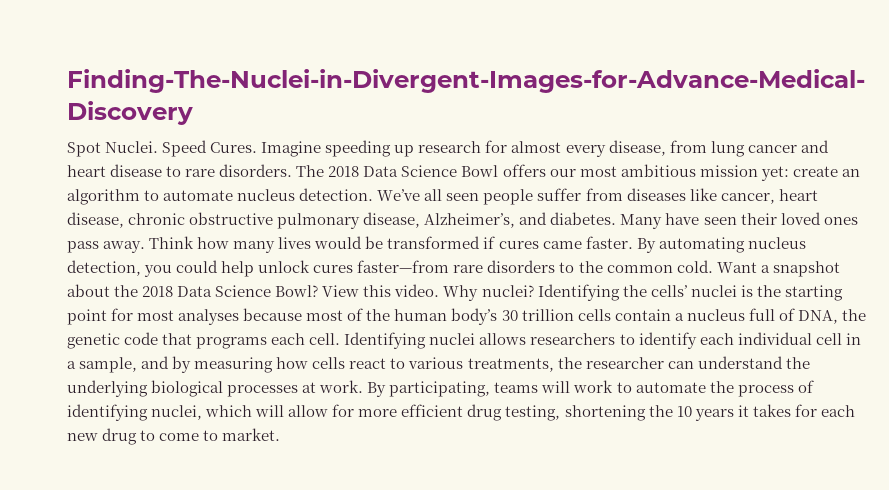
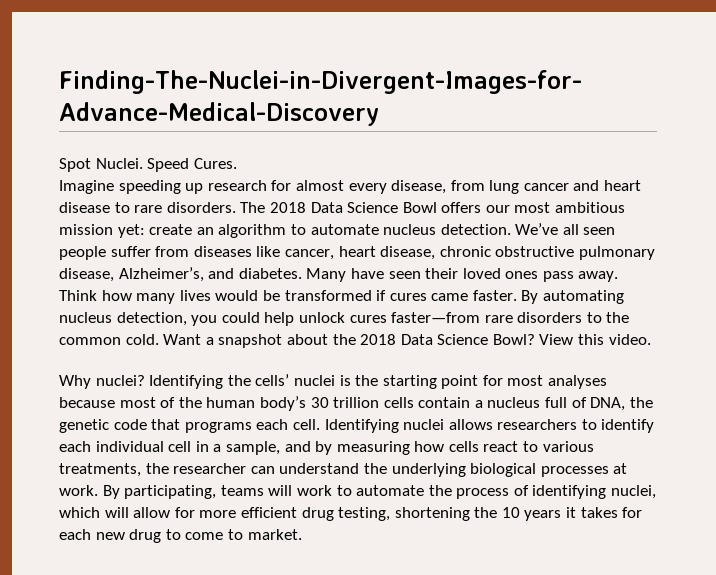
- Speed Cures. Imagine speeding up research for almost every disease, from lung cancer and heart disease to rare disorders.
+ Speed Cures.
+ Imagine speeding up research for almost every disease, from lung cancer and heart disease to rare disorders.
- View this video. Why nuclei?
+ View this video.
+ Why nuclei?

